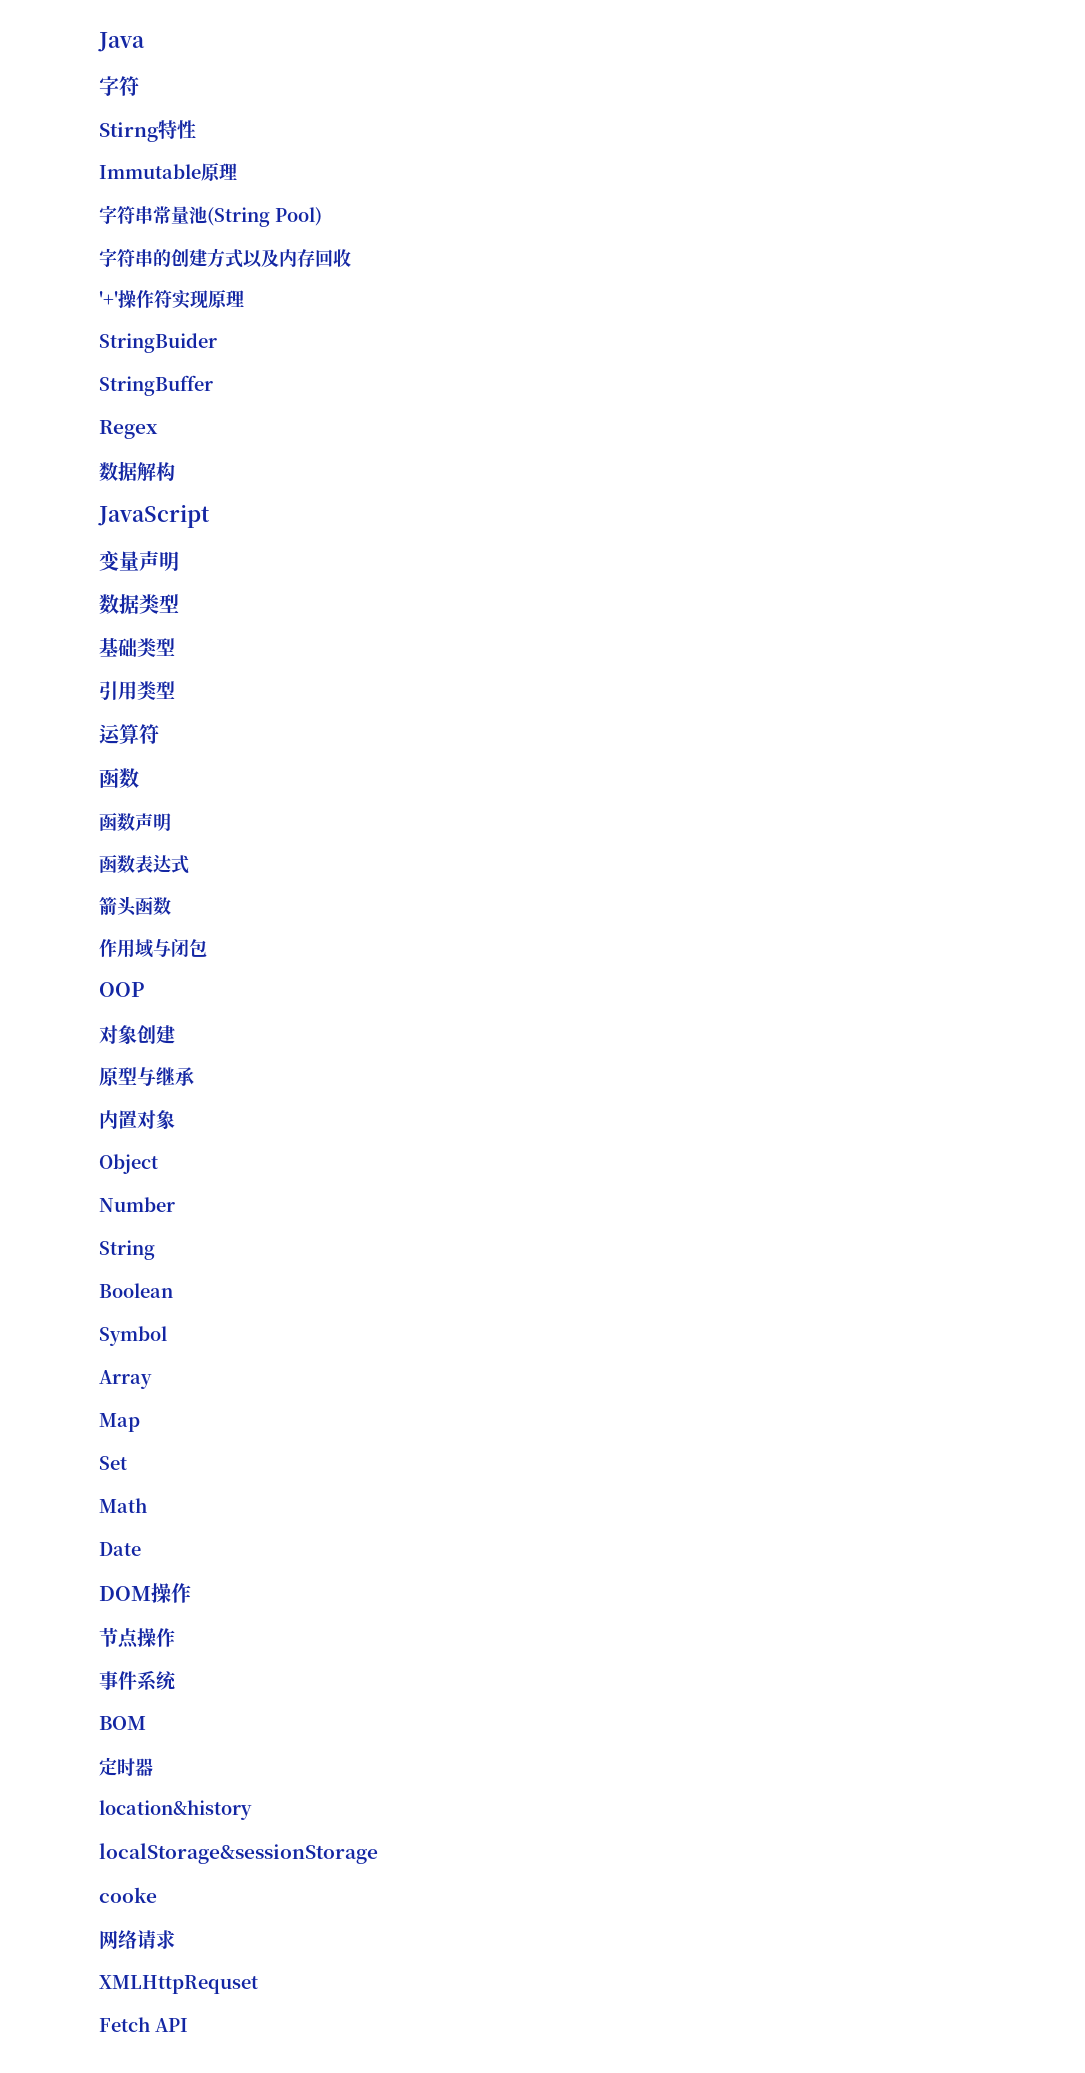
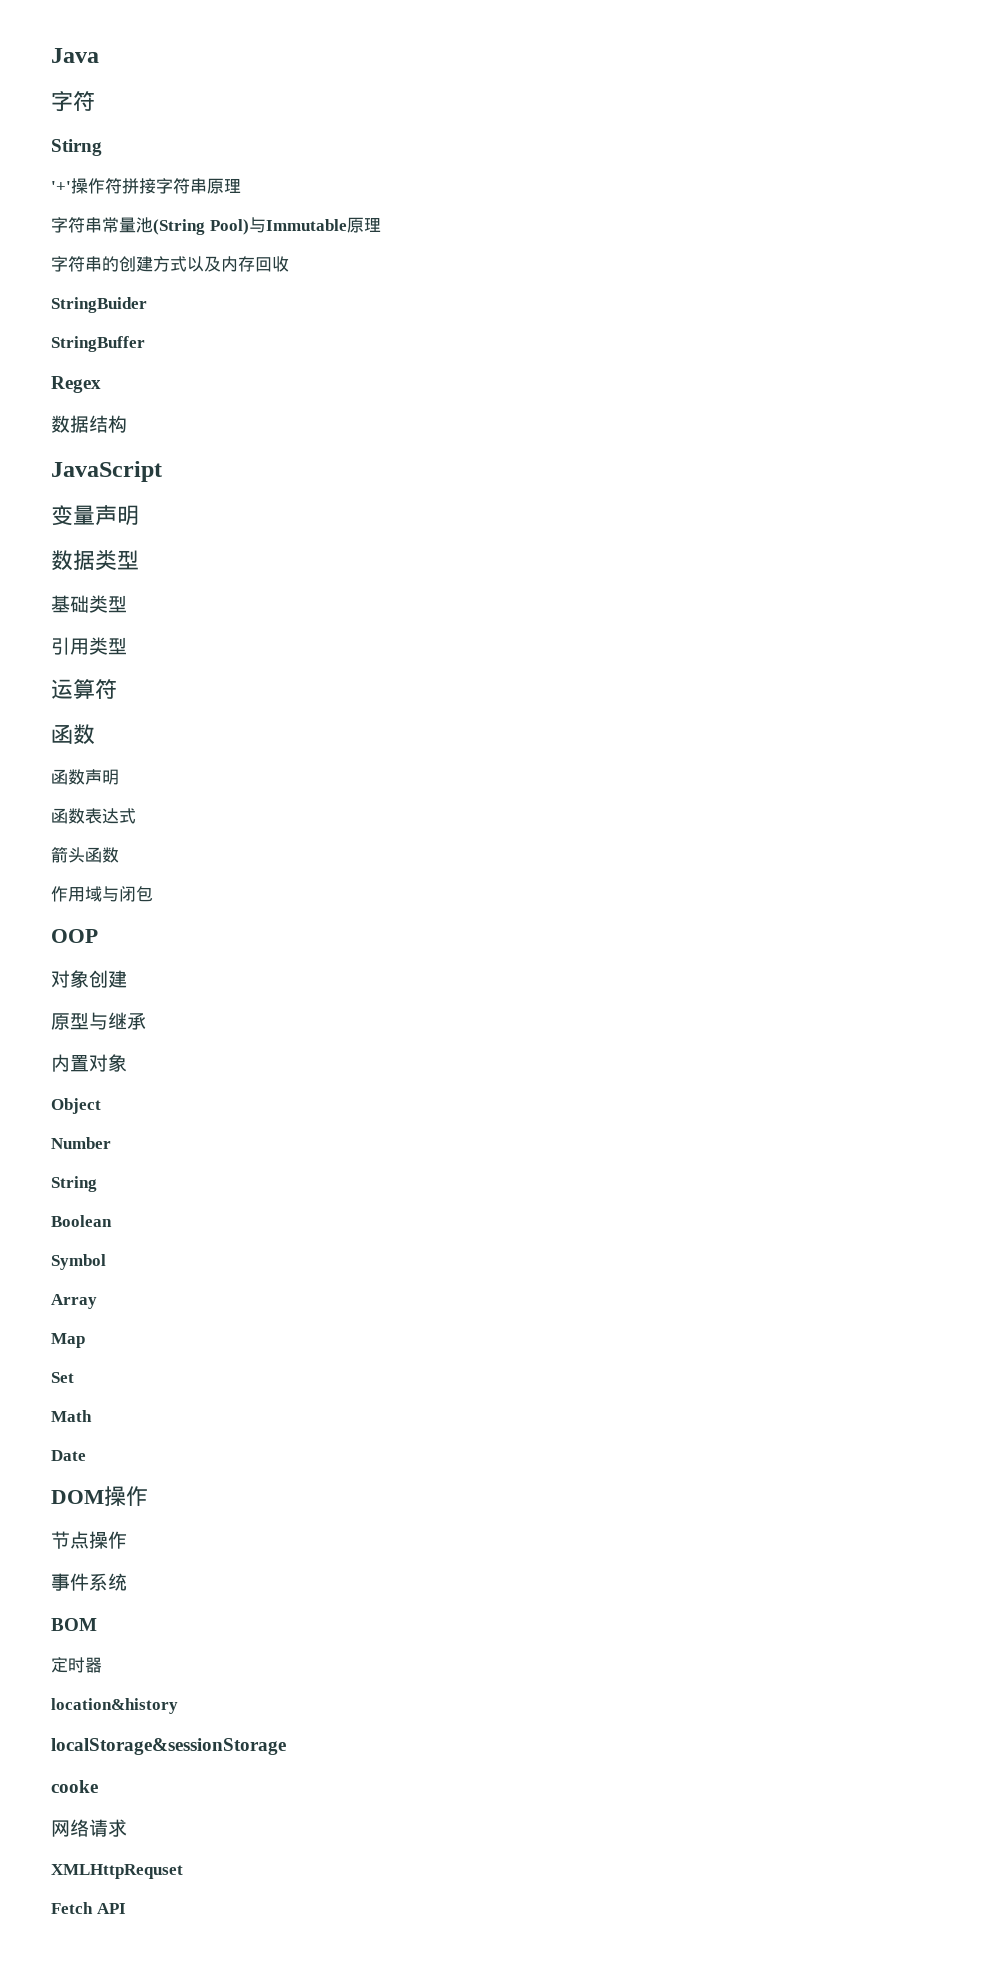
- Stirng特性
- Immutable原理
+ Stirng
+ '+'操作符拼接字符串原理
- 字符串常量池(String Pool)
+ 字符串常量池(String Pool)与Immutable原理
- '+'操作符实现原理
- 数据解构
+ 数据结构

